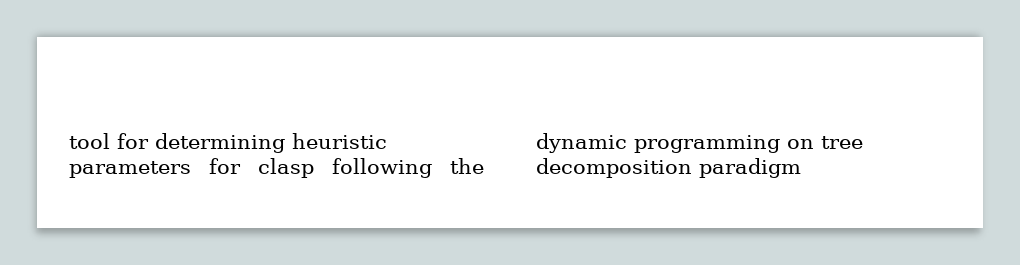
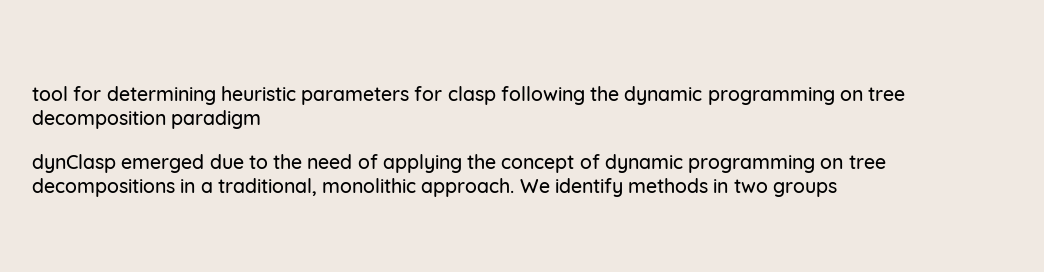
+ dynClasp emerged due to the need of applying the concept of dynamic programming on tree decompositions in a traditional, monolithic approach. We identify methods in two groups

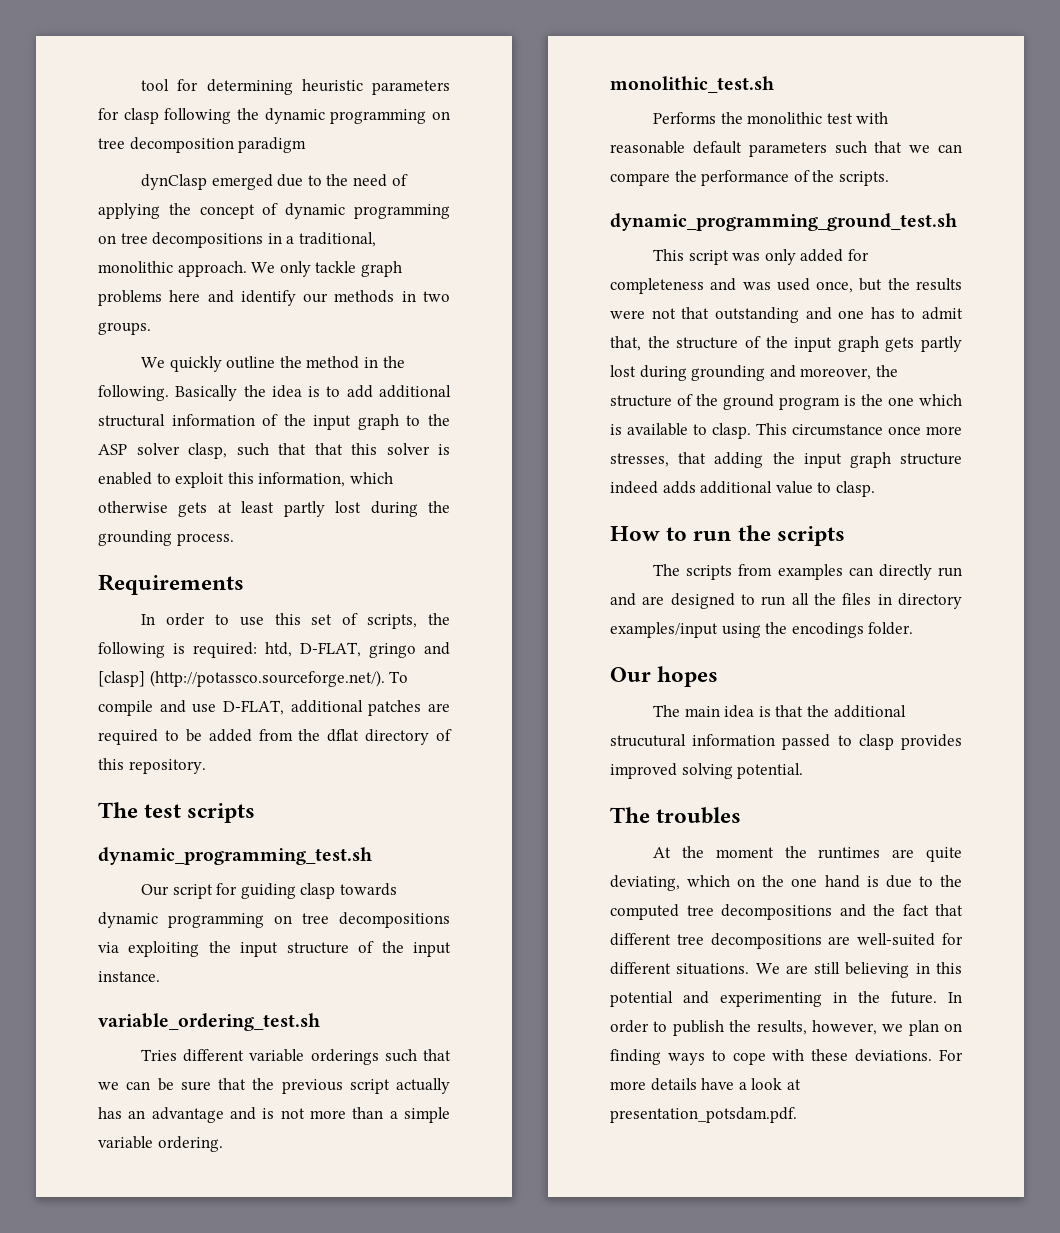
- We identify methods in two groups
+ We only tackle graph problems here and identify our methods in two groups.
+ We quickly outline the method in the following. Basically the idea is to add additional structural information of the input graph to the ASP solver clasp, such that that this solver is enabled to exploit this information, which otherwise gets at least partly lost during the grounding process.
+ Requirements
+ In order to use this set of scripts, the following is required: htd, D-FLAT, gringo and [clasp] (http://potassco.sourceforge.net/). To compile and use D-FLAT, additional patches are required to be added from the dflat directory of this repository.
+ The test scripts
+ dynamic_programming_test.sh
+ Our script for guiding clasp towards dynamic programming on tree decompositions via exploiting the input structure of the input instance.
+ variable_ordering_test.sh
+ Tries different variable orderings such that we can be sure that the previous script actually has an advantage and is not more than a simple variable ordering.
+ monolithic_test.sh
+ Performs the monolithic test with reasonable default parameters such that we can compare the performance of the scripts.
+ dynamic_programming_ground_test.sh
+ This script was only added for completeness and was used once, but the results were not that outstanding and one has to admit that, the structure of the input graph gets partly lost during grounding and moreover, the structure of the ground program is the one which is available to clasp. This circumstance once more stresses, that adding the input graph structure indeed adds additional value to clasp.
+ How to run the scripts
+ The scripts from examples can directly run and are designed to run all the files in directory examples/input using the encodings folder.
+ Our hopes
+ The main idea is that the additional strucutural information passed to clasp provides improved solving potential.
+ The troubles
+ At the moment the runtimes are quite deviating, which on the one hand is due to the computed tree decompositions and the fact that different tree decompositions are well-suited for different situations. We are still believing in this potential and experimenting in the future. In order to publish the results, however, we plan on finding ways to cope with these deviations. For more details have a look at presentation_potsdam.pdf.

